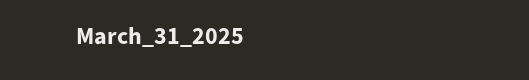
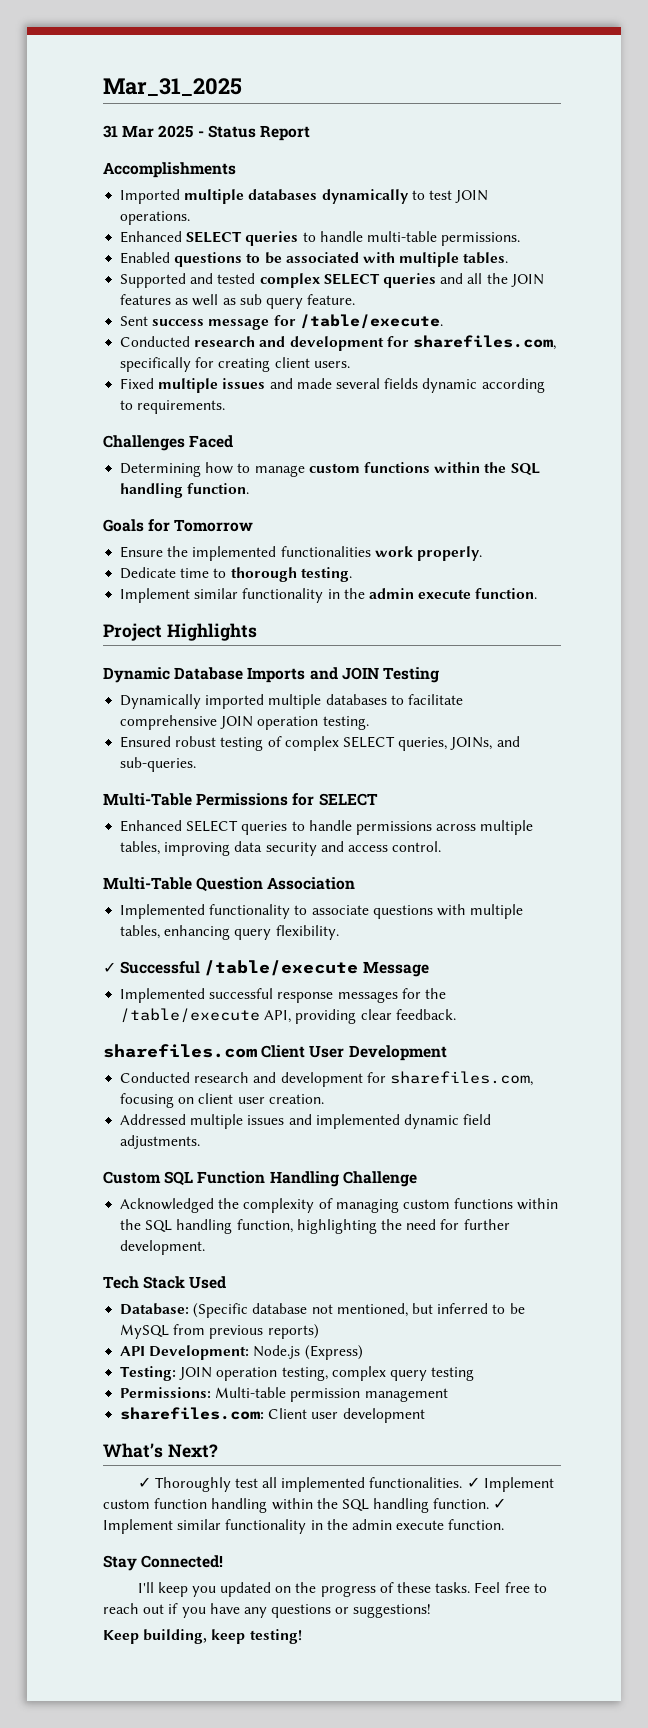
- March_31_2025
+ Mar_31_2025
+ 31 Mar 2025 - Status Report
+ Accomplishments
+ Imported multiple databases dynamically to test JOIN operations.
+ Enhanced SELECT queries to handle multi-table permissions.
+ Enabled questions to be associated with multiple tables.
+ Supported and tested complex SELECT queries and all the JOIN features as well as sub query feature.
+ Sent success message for /table/execute.
+ Conducted research and development for sharefiles.com, specifically for creating client users.
+ Fixed multiple issues and made several fields dynamic according to requirements.
+ Challenges Faced
+ Determining how to manage custom functions within the SQL handling function.
+ Goals for Tomorrow
+ Ensure the implemented functionalities work properly.
+ Dedicate time to thorough testing.
+ Implement similar functionality in the admin execute function.
+ Project Highlights
+ Dynamic Database Imports and JOIN Testing
+ Dynamically imported multiple databases to facilitate comprehensive JOIN operation testing.
+ Ensured robust testing of complex SELECT queries, JOINs, and sub-queries.
+ Multi-Table Permissions for SELECT
+ Enhanced SELECT queries to handle permissions across multiple tables, improving data security and access control.
+ Multi-Table Question Association
+ Implemented functionality to associate questions with multiple tables, enhancing query flexibility.
+ ✓ Successful /table/execute Message
+ Implemented successful response messages for the /table/execute API, providing clear feedback.
+ sharefiles.com Client User Development
+ Conducted research and development for sharefiles.com, focusing on client user creation.
+ Addressed multiple issues and implemented dynamic field adjustments.
+ Custom SQL Function Handling Challenge
+ Acknowledged the complexity of managing custom functions within the SQL handling function, highlighting the need for further development.
+ Tech Stack Used
+ Database: (Specific database not mentioned, but inferred to be MySQL from previous reports)
+ API Development: Node.js (Express)
+ Testing: JOIN operation testing, complex query testing
+ Permissions: Multi-table permission management
+ sharefiles.com: Client user development
+ What’s Next?
+ ✓ Thoroughly test all implemented functionalities. ✓ Implement custom function handling within the SQL handling function. ✓ Implement similar functionality in the admin execute function.
+ Stay Connected!
+ I'll keep you updated on the progress of these tasks. Feel free to reach out if you have any questions or suggestions!
+ Keep building, keep testing!

